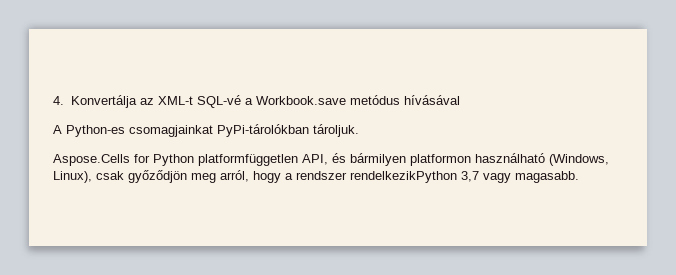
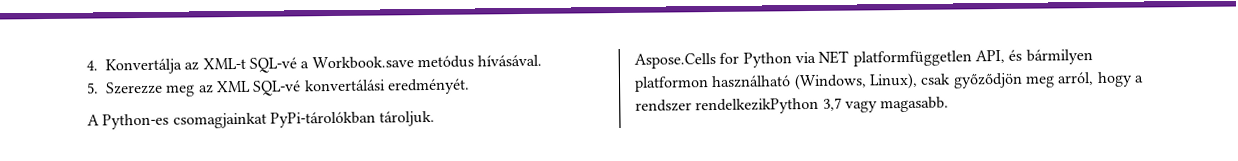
- 4. Konvertálja az XML-t SQL-vé a Workbook.save metódus hívásával
+ 4. Konvertálja az XML-t SQL-vé a Workbook.save metódus hívásával.
+ 5. Szerezze meg az XML SQL-vé konvertálási eredményét.
- Aspose.Cells for Python platformfüggetlen API, és bármilyen platformon használható (Windows, Linux), csak győződjön meg arról, hogy a rendszer rendelkezikPython 3,7 vagy magasabb.
+ Aspose.Cells for Python via NET platformfüggetlen API, és bármilyen platformon használható (Windows, Linux), csak győződjön meg arról, hogy a rendszer rendelkezikPython 3,7 vagy magasabb.

